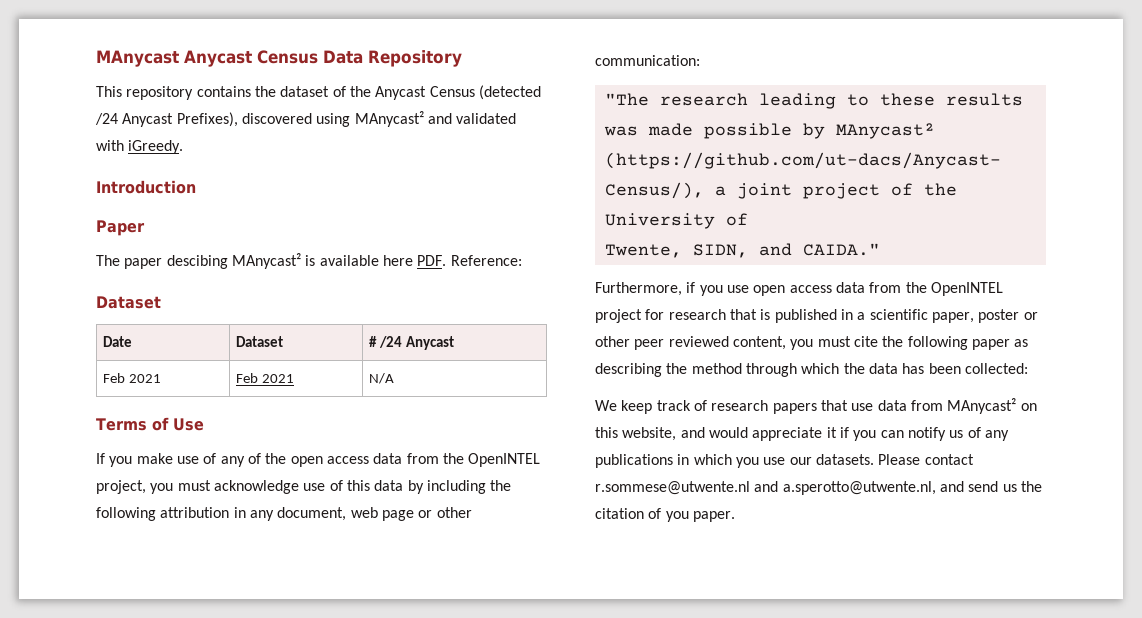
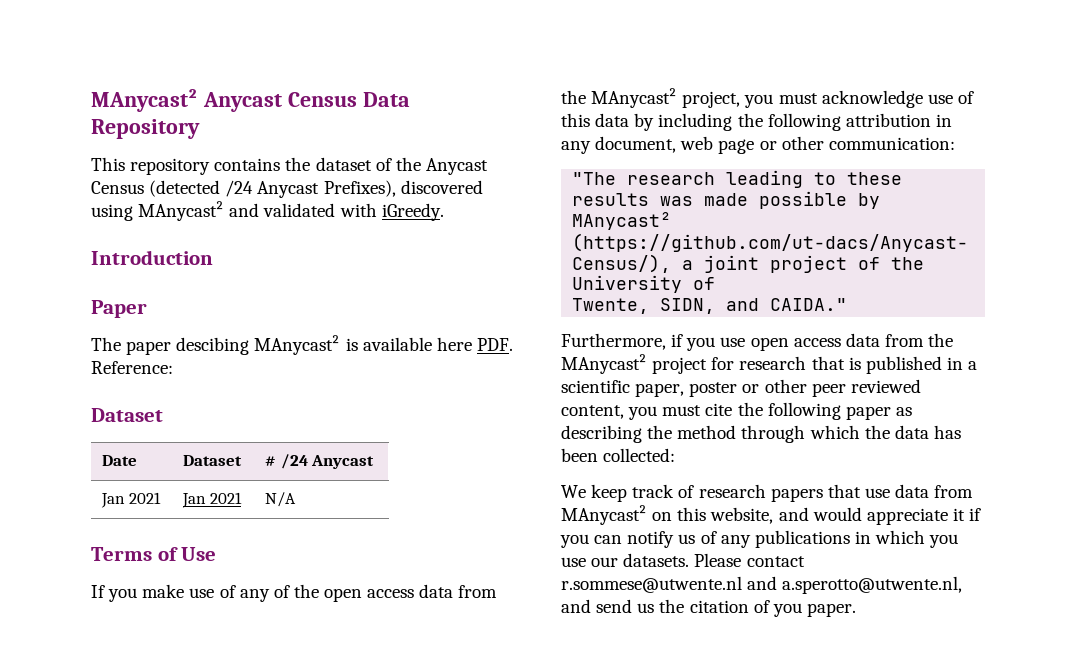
- MAnycast Anycast Census Data Repository
+ MAnycast² Anycast Census Data Repository
- Feb 2021 | Feb 2021 | N/A
+ Jan 2021 | Jan 2021 | N/A
- If you make use of any of the open access data from the OpenINTEL project, you must acknowledge use of this data by including the following attribution in any document, web page or other communication:
+ If you make use of any of the open access data from the MAnycast² project, you must acknowledge use of this data by including the following attribution in any document, web page or other communication:
- Furthermore, if you use open access data from the OpenINTEL project for research that is published in a scientific paper, poster or other peer reviewed content, you must cite the following paper as describing the method through which the data has been collected:
+ Furthermore, if you use open access data from the MAnycast² project for research that is published in a scientific paper, poster or other peer reviewed content, you must cite the following paper as describing the method through which the data has been collected:

